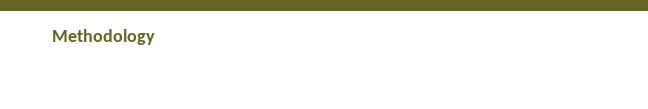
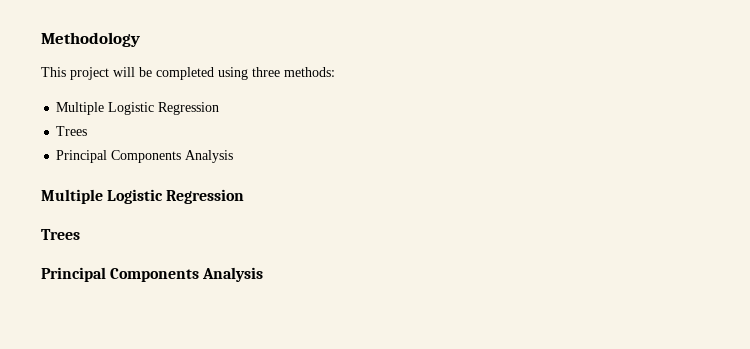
+ This project will be completed using three methods:
+ Multiple Logistic Regression
+ Trees
+ Principal Components Analysis
+ Multiple Logistic Regression
+ Trees
+ Principal Components Analysis

